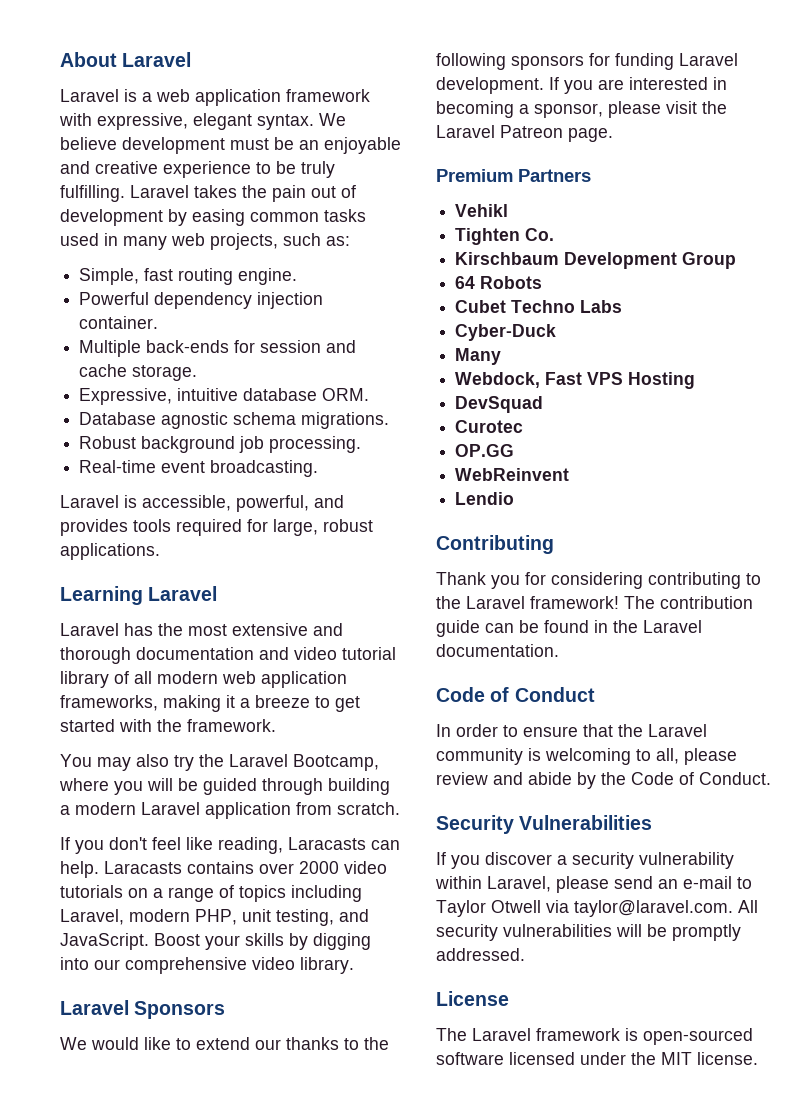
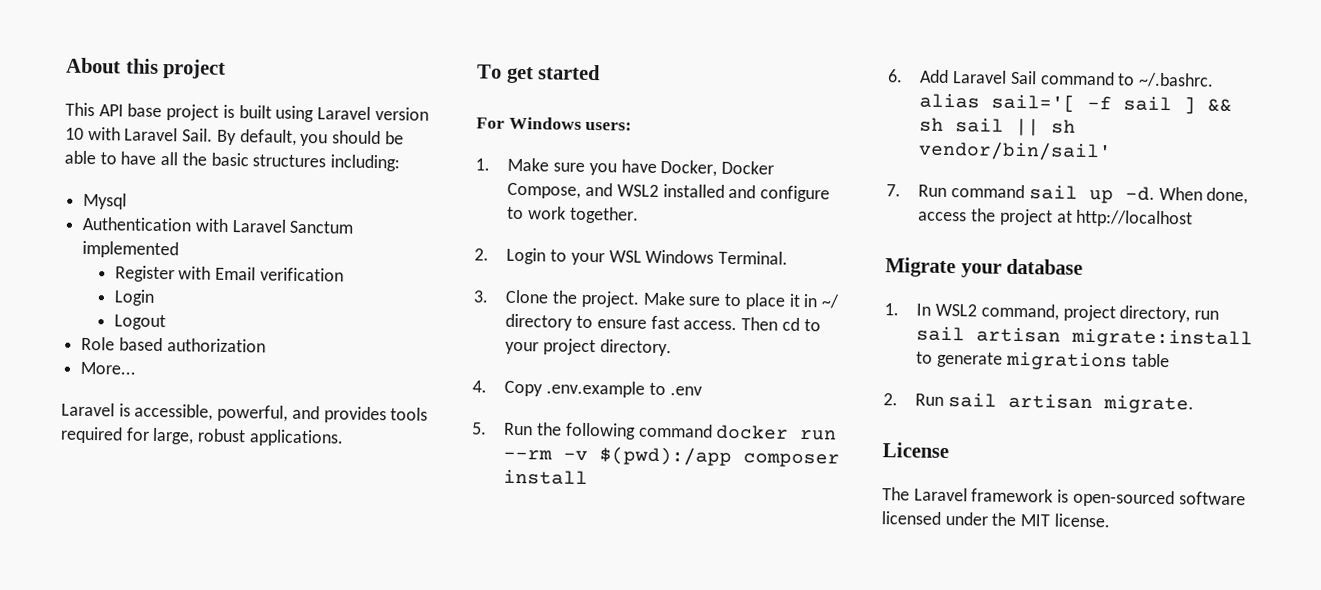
- About Laravel
- Laravel is a web application framework with expressive, elegant syntax. We believe development must be an enjoyable and creative experience to be truly fulfilling. Laravel takes the pain out of development by easing common tasks used in many web projects, such as:
- Simple, fast routing engine.
- Powerful dependency injection container.
- Multiple back-ends for session and cache storage.
- Expressive, intuitive database ORM.
- Database agnostic schema migrations.
- Robust background job processing.
- Real-time event broadcasting.
+ About this project
+ This API base project is built using Laravel version 10 with Laravel Sail. By default, you should be able to have all the basic structures including:
+ Mysql
+ Authentication with Laravel Sanctum implemented
+ Register with Email verification
+ Login
+ Logout
+ Role based authorization
+ More...
- Learning Laravel
- Laravel has the most extensive and thorough documentation and video tutorial library of all modern web application frameworks, making it a breeze to get started with the framework.
- You may also try the Laravel Bootcamp, where you will be guided through building a modern Laravel application from scratch.
- If you don't feel like reading, Laracasts can help. Laracasts contains over 2000 video tutorials on a range of topics including Laravel, modern PHP, unit testing, and JavaScript. Boost your skills by digging into our comprehensive video library.
- Laravel Sponsors
- We would like to extend our thanks to the following sponsors for funding Laravel development. If you are interested in becoming a sponsor, please visit the Laravel Patreon page.
- Premium Partners
- Vehikl
- Tighten Co.
- Kirschbaum Development Group
- 64 Robots
- Cubet Techno Labs
- Cyber-Duck
- Many
- Webdock, Fast VPS Hosting
- DevSquad
- Curotec
- OP.GG
- WebReinvent
- Lendio
- Contributing
- Thank you for considering contributing to the Laravel framework! The contribution guide can be found in the Laravel documentation.
- Code of Conduct
- In order to ensure that the Laravel community is welcoming to all, please review and abide by the Code of Conduct.
- Security Vulnerabilities
- If you discover a security vulnerability within Laravel, please send an e-mail to Taylor Otwell via taylor@laravel.com. All security vulnerabilities will be promptly addressed.
+ To get started
+ For Windows users:
+ 1. Make sure you have Docker, Docker Compose, and WSL2 installed and configure to work together.
+ 2. Login to your WSL Windows Terminal.
+ 3. Clone the project. Make sure to place it in ~/ directory to ensure fast access. Then cd to your project directory.
+ 4. Copy .env.example to .env
+ 5. Run the following command docker run --rm -v $(pwd):/app composer install
+ 6. Add Laravel Sail command to ~/.bashrc. alias sail='[ -f sail ] && sh sail || sh vendor/bin/sail'
+ 7. Run command sail up -d. When done, access the project at http://localhost
+ Migrate your database
+ 1. In WSL2 command, project directory, run sail artisan migrate:install to generate migrations table
+ 2. Run sail artisan migrate.

